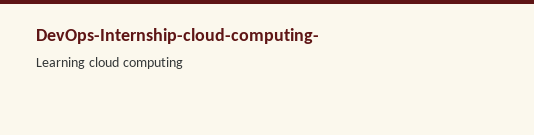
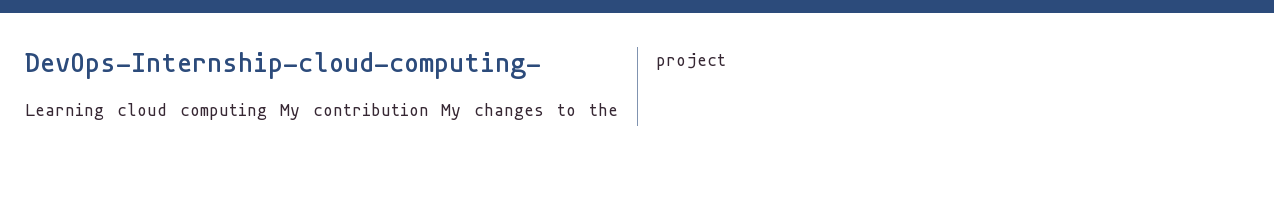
- Learning cloud computing
+ Learning cloud computing My contribution My changes to the project

